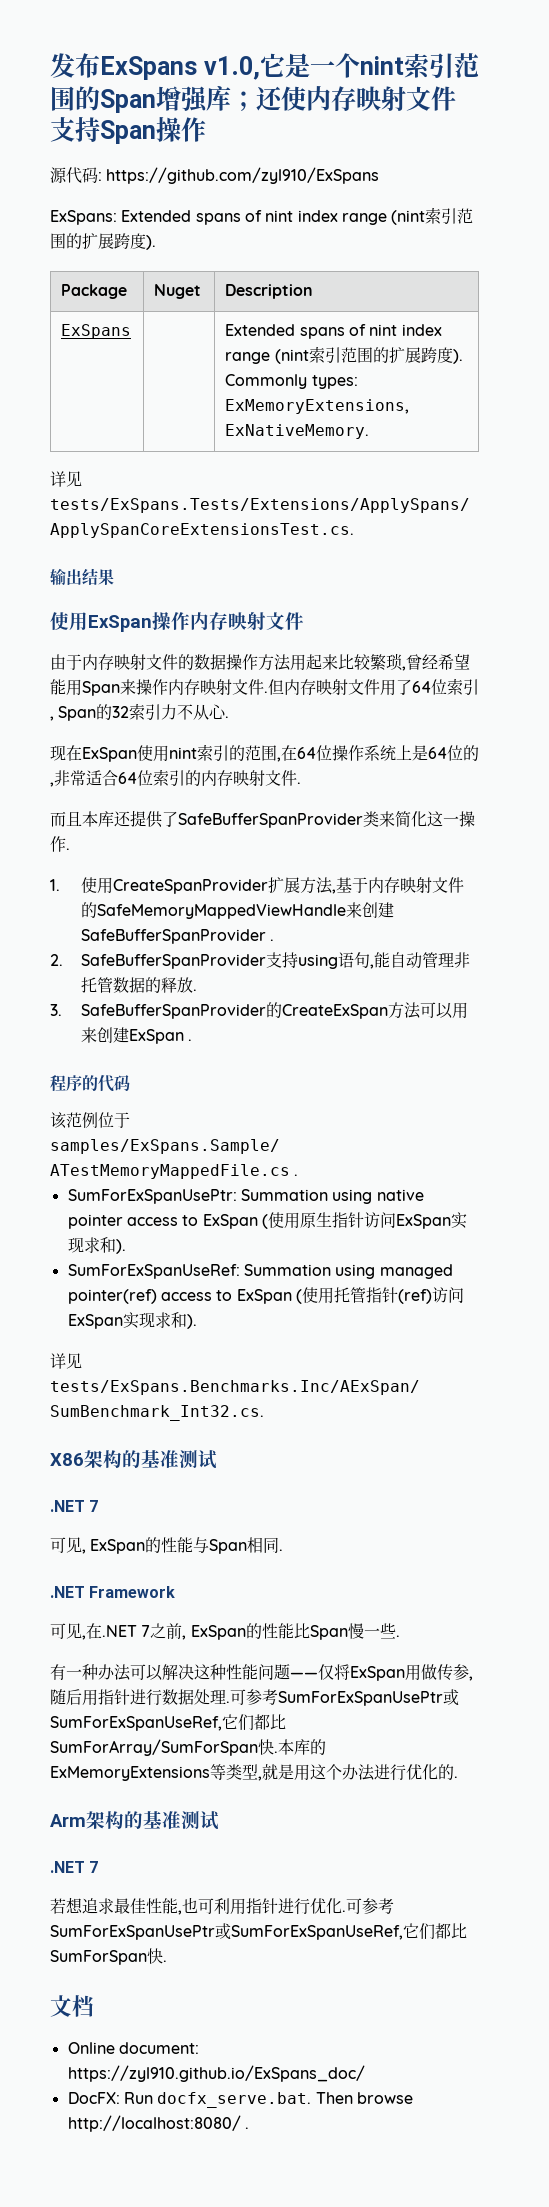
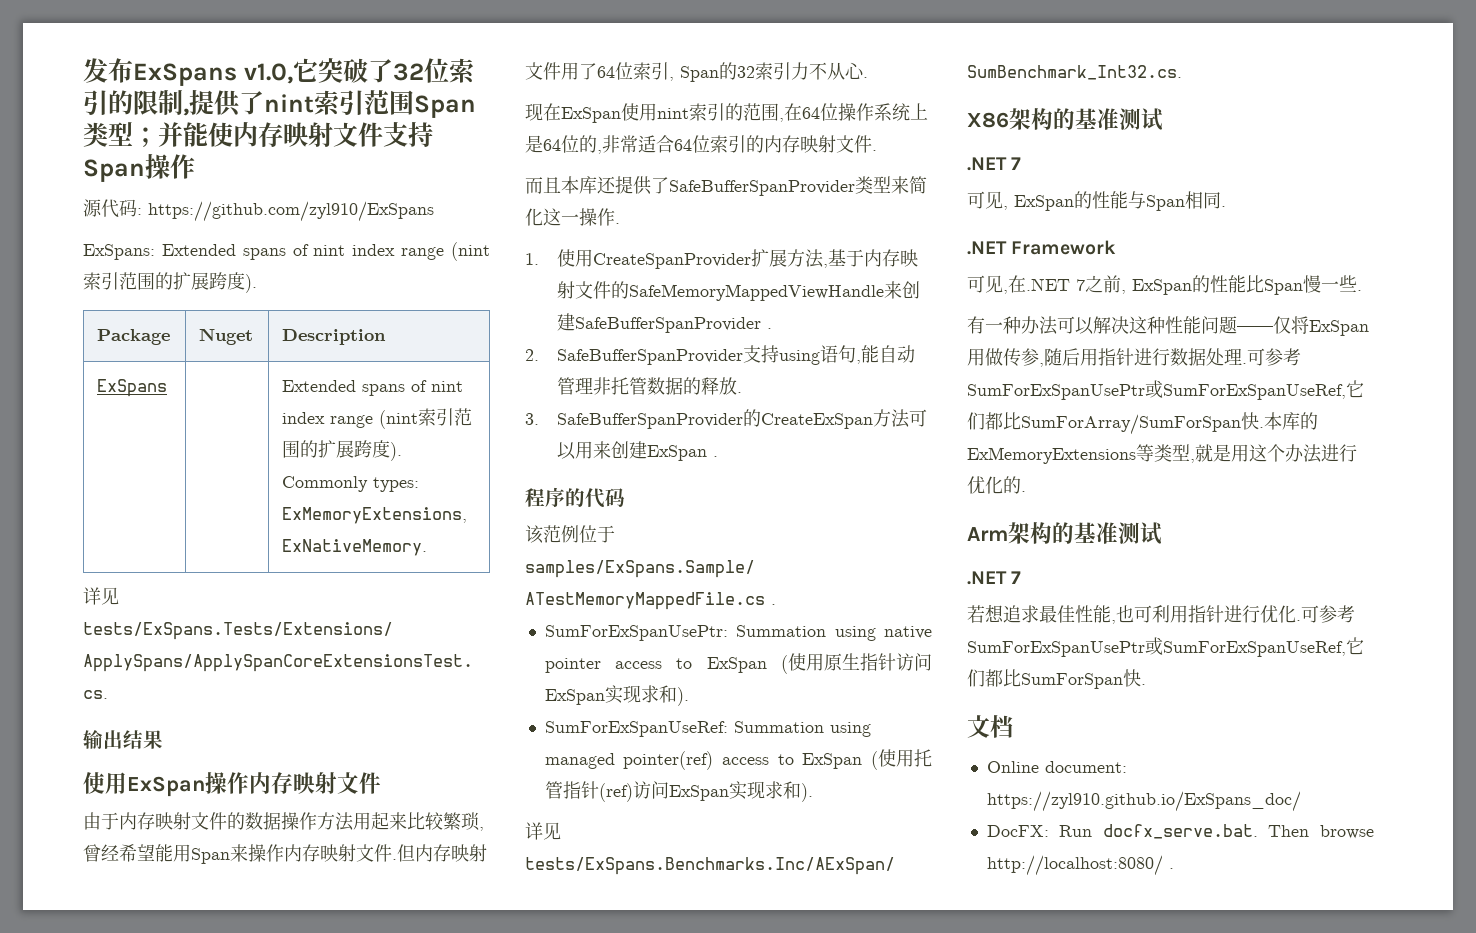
- 发布ExSpans v1.0,它是一个nint索引范围的Span增强库；还使内存映射文件支持Span操作
+ 发布ExSpans v1.0,它突破了32位索引的限制,提供了nint索引范围Span类型；并能使内存映射文件支持Span操作
- 而且本库还提供了SafeBufferSpanProvider类来简化这一操作.
+ 而且本库还提供了SafeBufferSpanProvider类型来简化这一操作.

